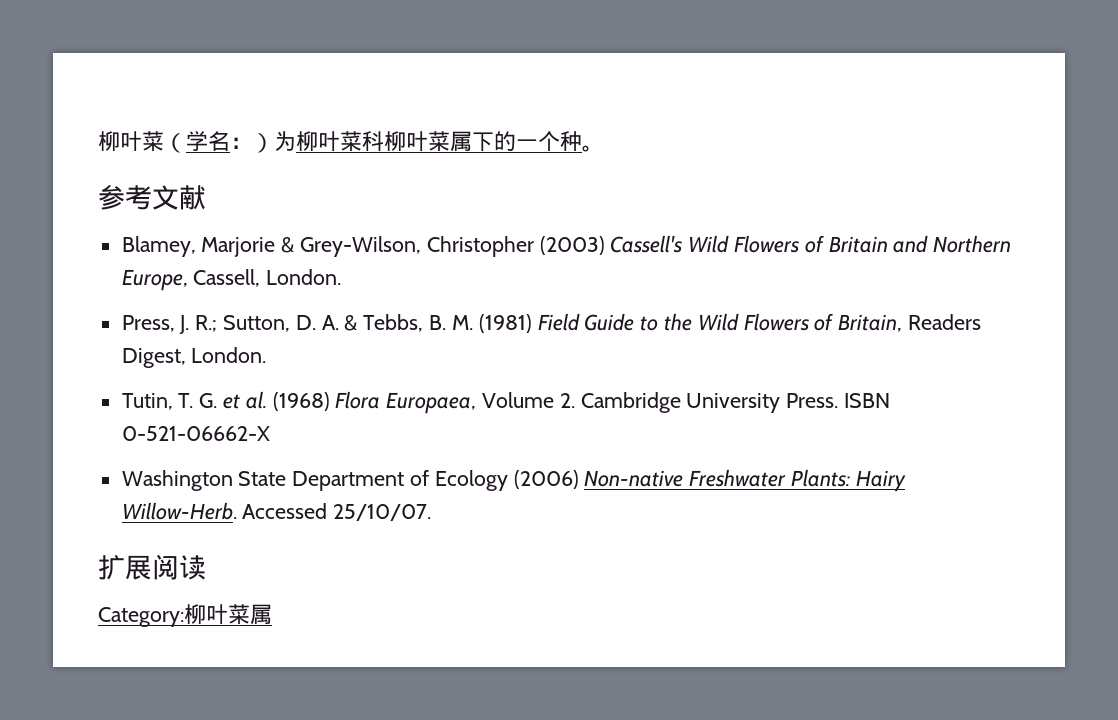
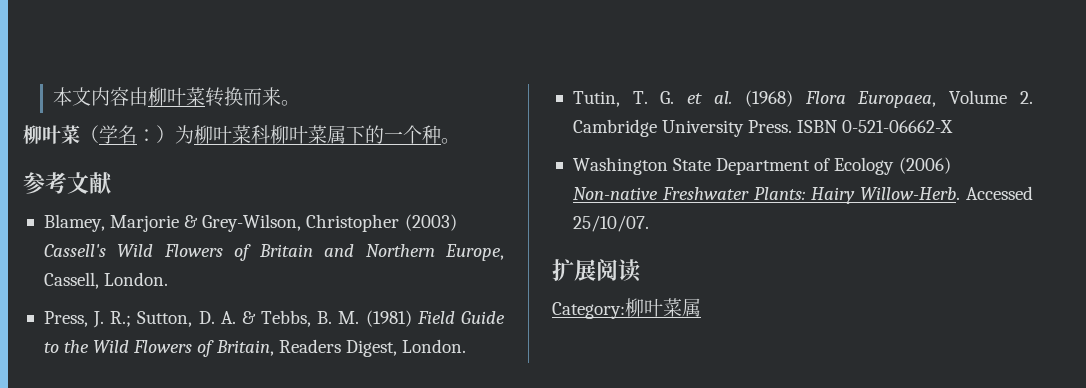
+ 本文内容由柳叶菜转换而来。

